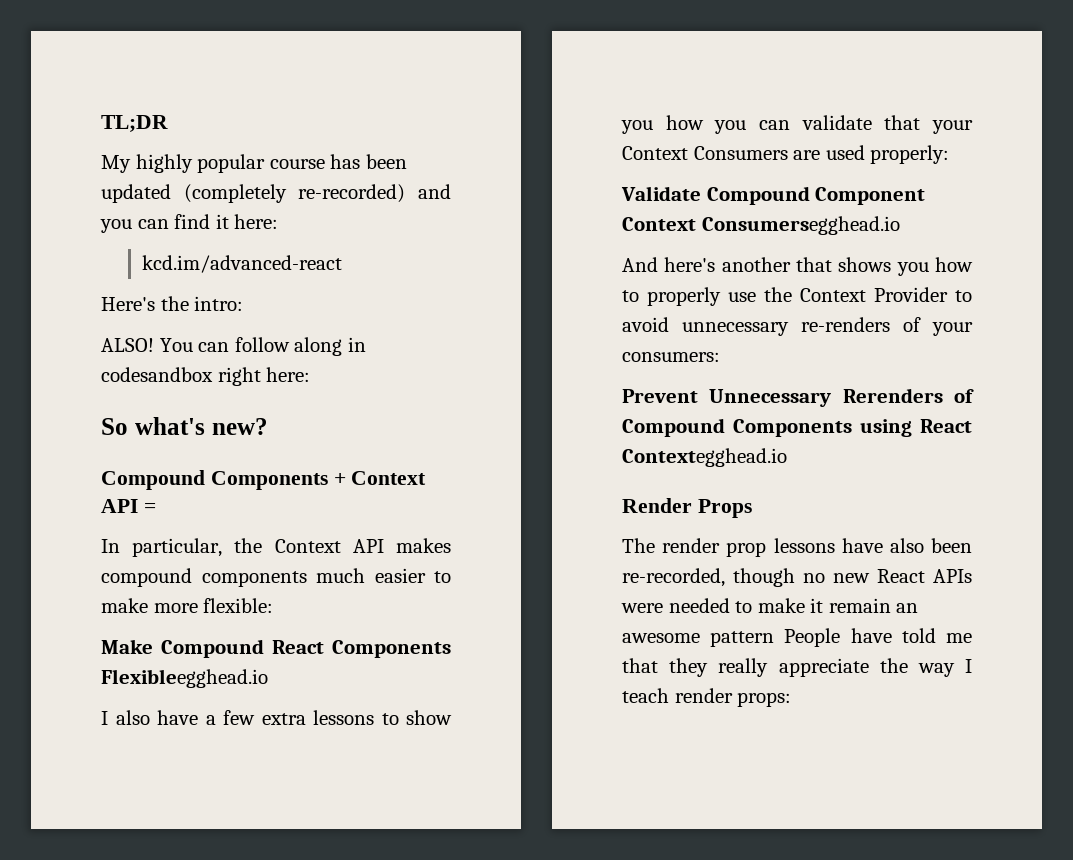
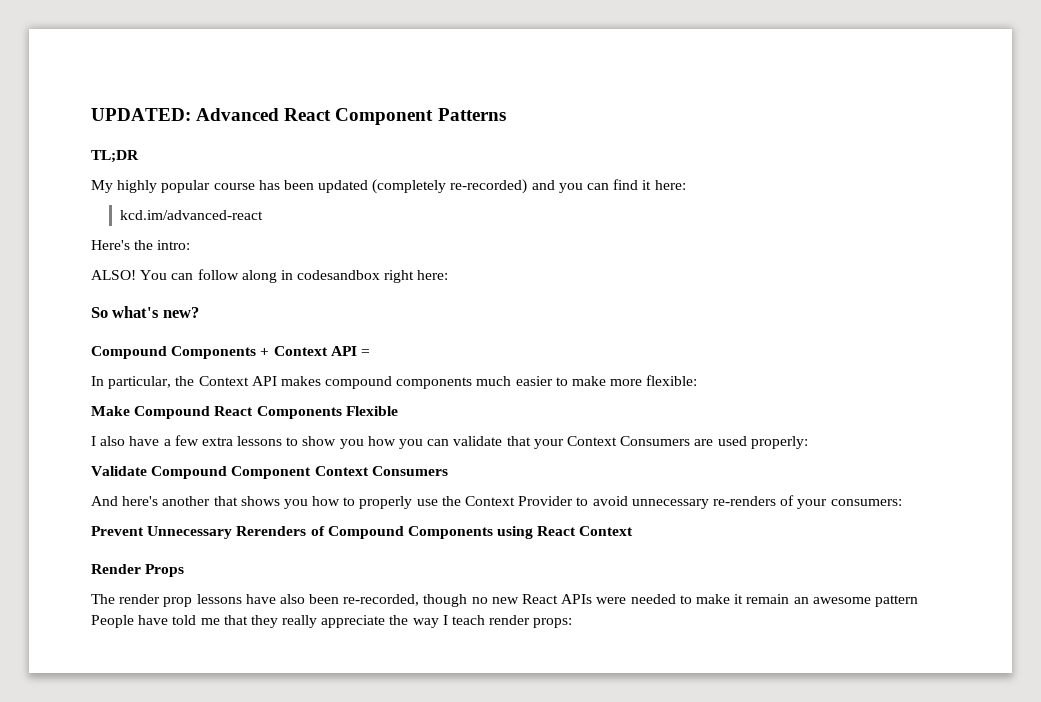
+ UPDATED: Advanced React Component Patterns
- Make Compound React Components Flexibleegghead.io
+ Make Compound React Components Flexible
- Validate Compound Component Context Consumersegghead.io
+ Validate Compound Component Context Consumers
- Prevent Unnecessary Rerenders of Compound Components using React Contextegghead.io
+ Prevent Unnecessary Rerenders of Compound Components using React Context

